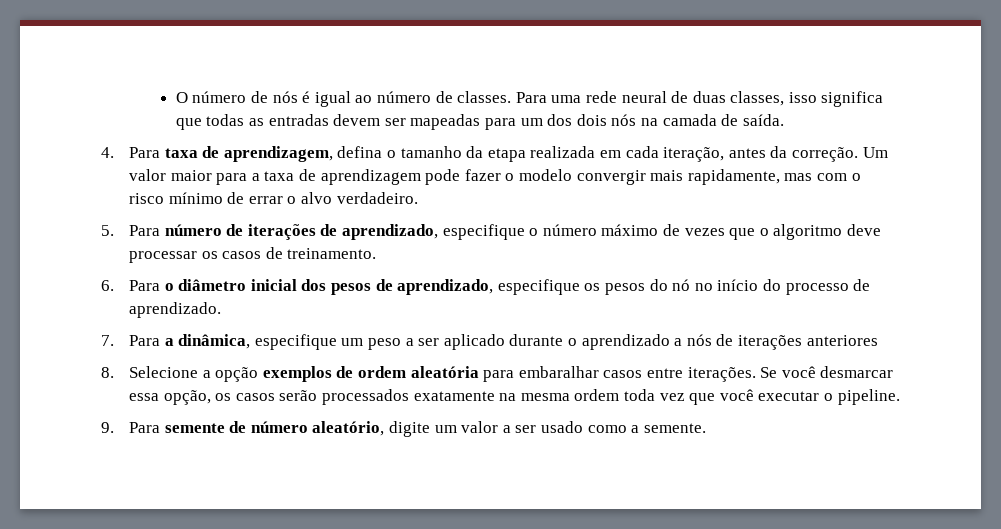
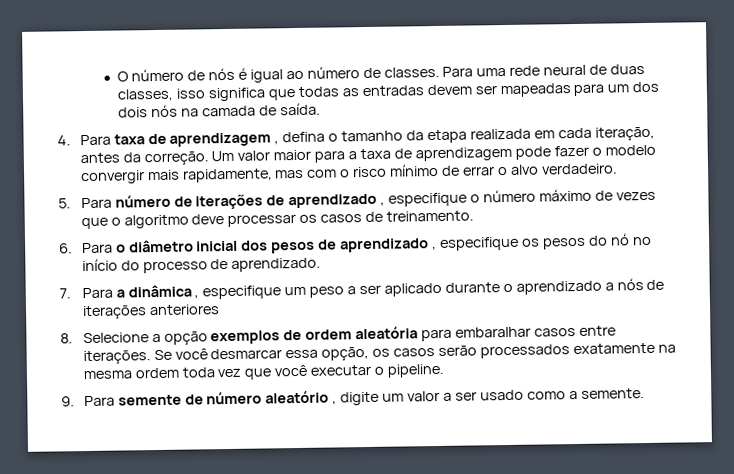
- 4. Para taxa de aprendizagem, defina o tamanho da etapa realizada em cada iteração, antes da correção.
+ 4. Para taxa de aprendizagem , defina o tamanho da etapa realizada em cada iteração, antes da correção.
- 5. Para número de iterações de aprendizado, especifique o número máximo de vezes que o algoritmo deve processar os casos de treinamento.
+ 5. Para número de iterações de aprendizado , especifique o número máximo de vezes que o algoritmo deve processar os casos de treinamento.
- 6. Para o diâmetro inicial dos pesos de aprendizado, especifique os pesos do nó no início do processo de aprendizado.
+ 6. Para o diâmetro inicial dos pesos de aprendizado , especifique os pesos do nó no início do processo de aprendizado.
- 7. Para a dinâmica, especifique um peso a ser aplicado durante o aprendizado a nós de iterações anteriores
+ 7. Para a dinâmica , especifique um peso a ser aplicado durante o aprendizado a nós de iterações anteriores
- 9. Para semente de número aleatório, digite um valor a ser usado como a semente.
+ 9. Para semente de número aleatório , digite um valor a ser usado como a semente.

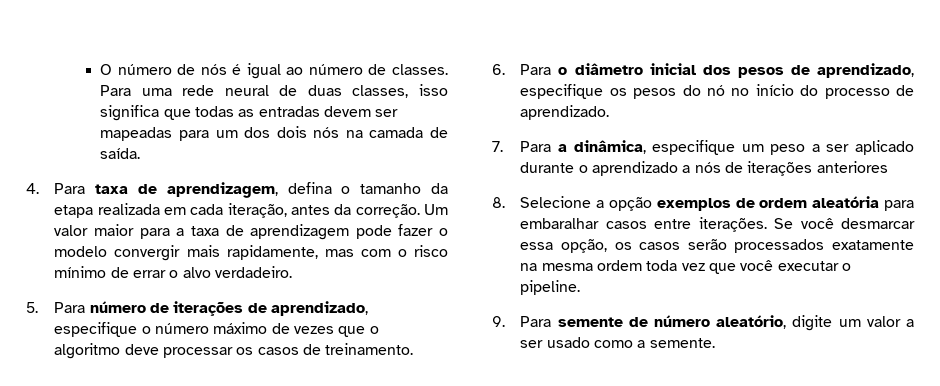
- 4. Para taxa de aprendizagem , defina o tamanho da etapa realizada em cada iteração, antes da correção.
+ 4. Para taxa de aprendizagem, defina o tamanho da etapa realizada em cada iteração, antes da correção.
- 5. Para número de iterações de aprendizado , especifique o número máximo de vezes que o algoritmo deve processar os casos de treinamento.
+ 5. Para número de iterações de aprendizado, especifique o número máximo de vezes que o algoritmo deve processar os casos de treinamento.
- 6. Para o diâmetro inicial dos pesos de aprendizado , especifique os pesos do nó no início do processo de aprendizado.
+ 6. Para o diâmetro inicial dos pesos de aprendizado, especifique os pesos do nó no início do processo de aprendizado.
- 7. Para a dinâmica , especifique um peso a ser aplicado durante o aprendizado a nós de iterações anteriores
+ 7. Para a dinâmica, especifique um peso a ser aplicado durante o aprendizado a nós de iterações anteriores
- 9. Para semente de número aleatório , digite um valor a ser usado como a semente.
+ 9. Para semente de número aleatório, digite um valor a ser usado como a semente.

